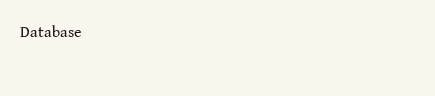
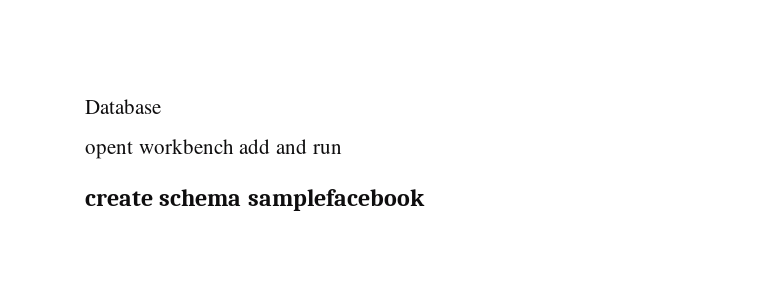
+ opent workbench add and run
+ create schema samplefacebook

